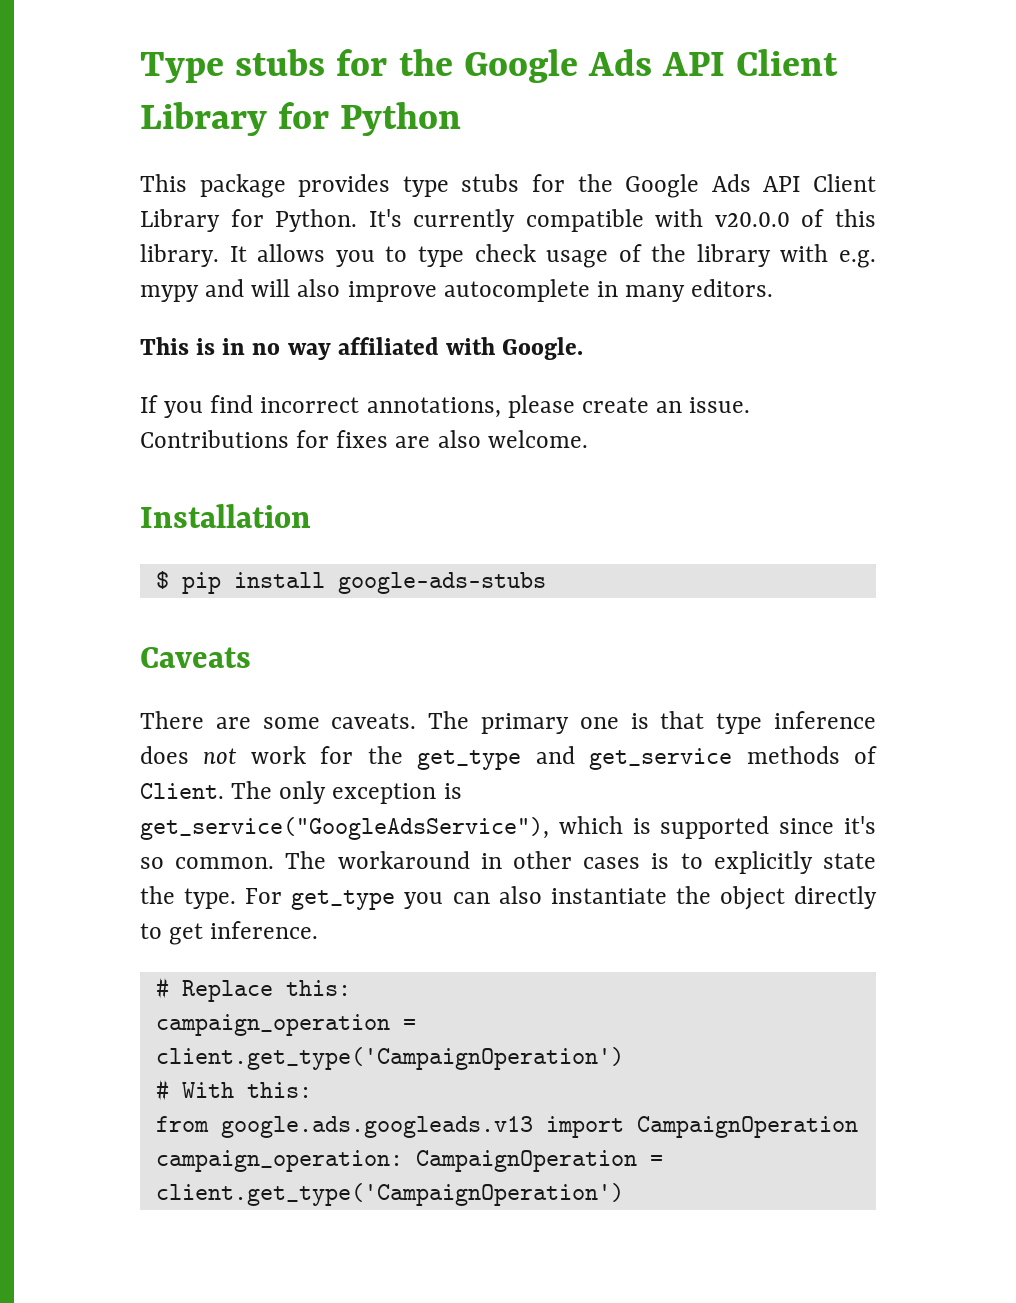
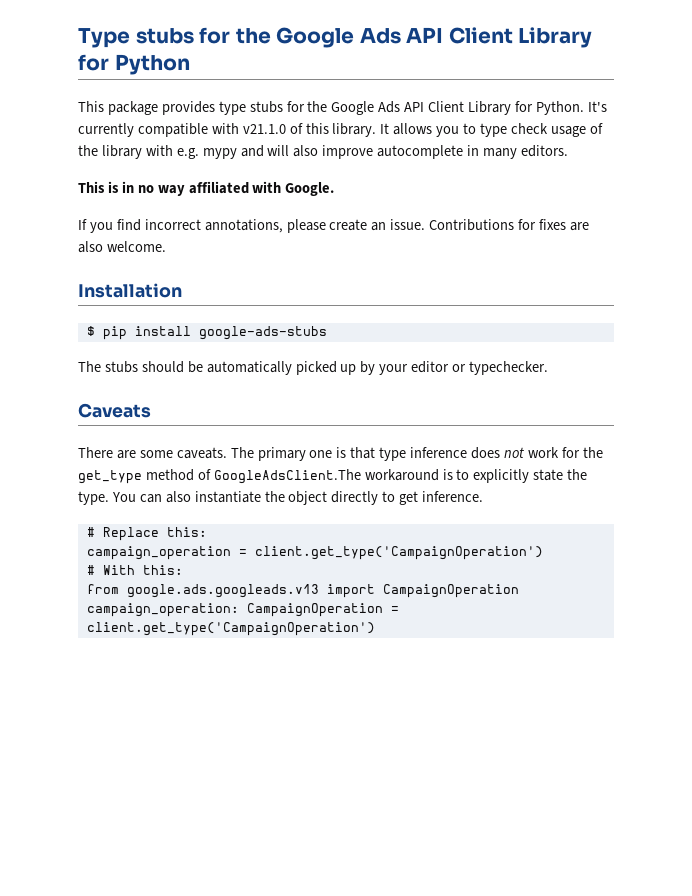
- It's currently compatible with v20.0.0 of this library.
+ It's currently compatible with v21.1.0 of this library.
+ The stubs should be automatically picked up by your editor or typechecker.
- The primary one is that type inference does not work for the get_type and get_service methods of Client. The only exception is get_service("GoogleAdsService"), which is supported since it's so common. The workaround in other cases is to explicitly state the type.
+ The primary one is that type inference does not work for the get_type method of GoogleAdsClient.The workaround is to explicitly state the type.
- For get_type you can also instantiate the object directly to get inference.
+ You can also instantiate the object directly to get inference.

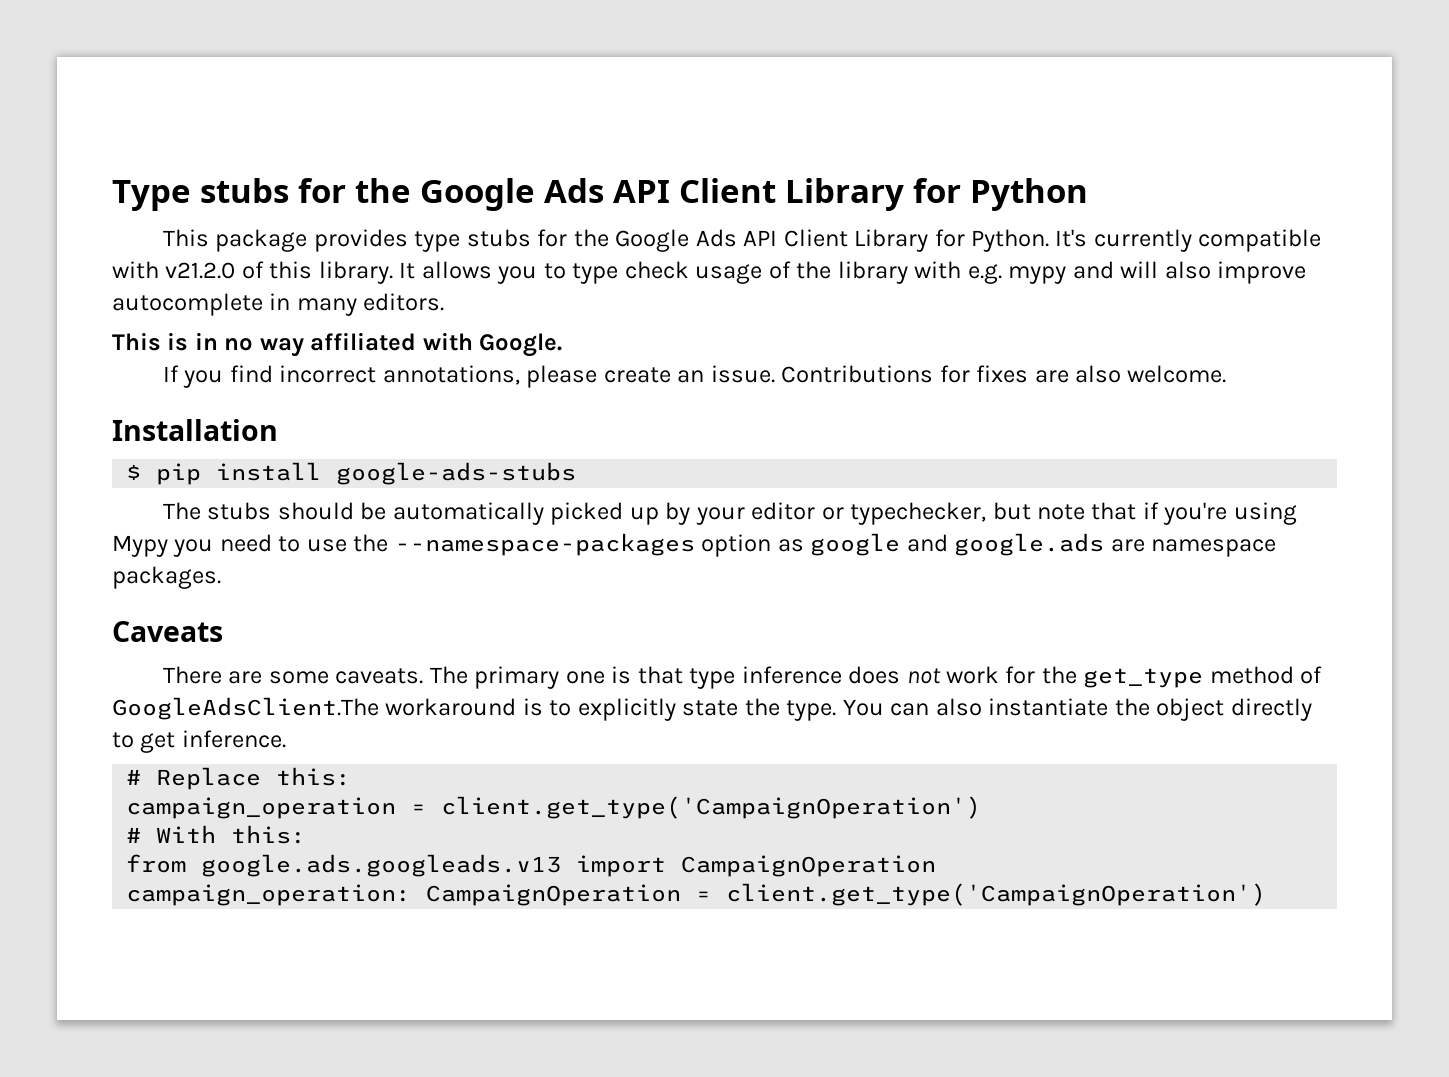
- It's currently compatible with v21.1.0 of this library.
+ It's currently compatible with v21.2.0 of this library.
- The stubs should be automatically picked up by your editor or typechecker.
+ The stubs should be automatically picked up by your editor or typechecker, but note that if you're using Mypy you need to use the --namespace-packages option as google and google.ads are namespace packages.

